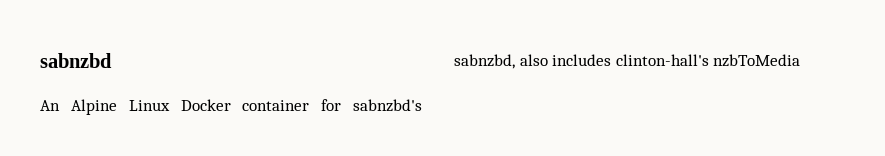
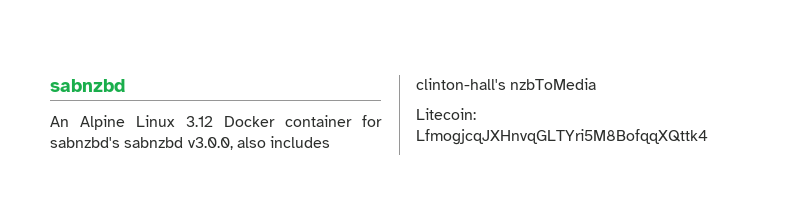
- An Alpine Linux Docker container for sabnzbd's sabnzbd, also includes clinton-hall's nzbToMedia
+ An Alpine Linux 3.12 Docker container for sabnzbd's sabnzbd v3.0.0, also includes clinton-hall's nzbToMedia
+ Litecoin: LfmogjcqJXHnvqGLTYri5M8BofqqXQttk4

